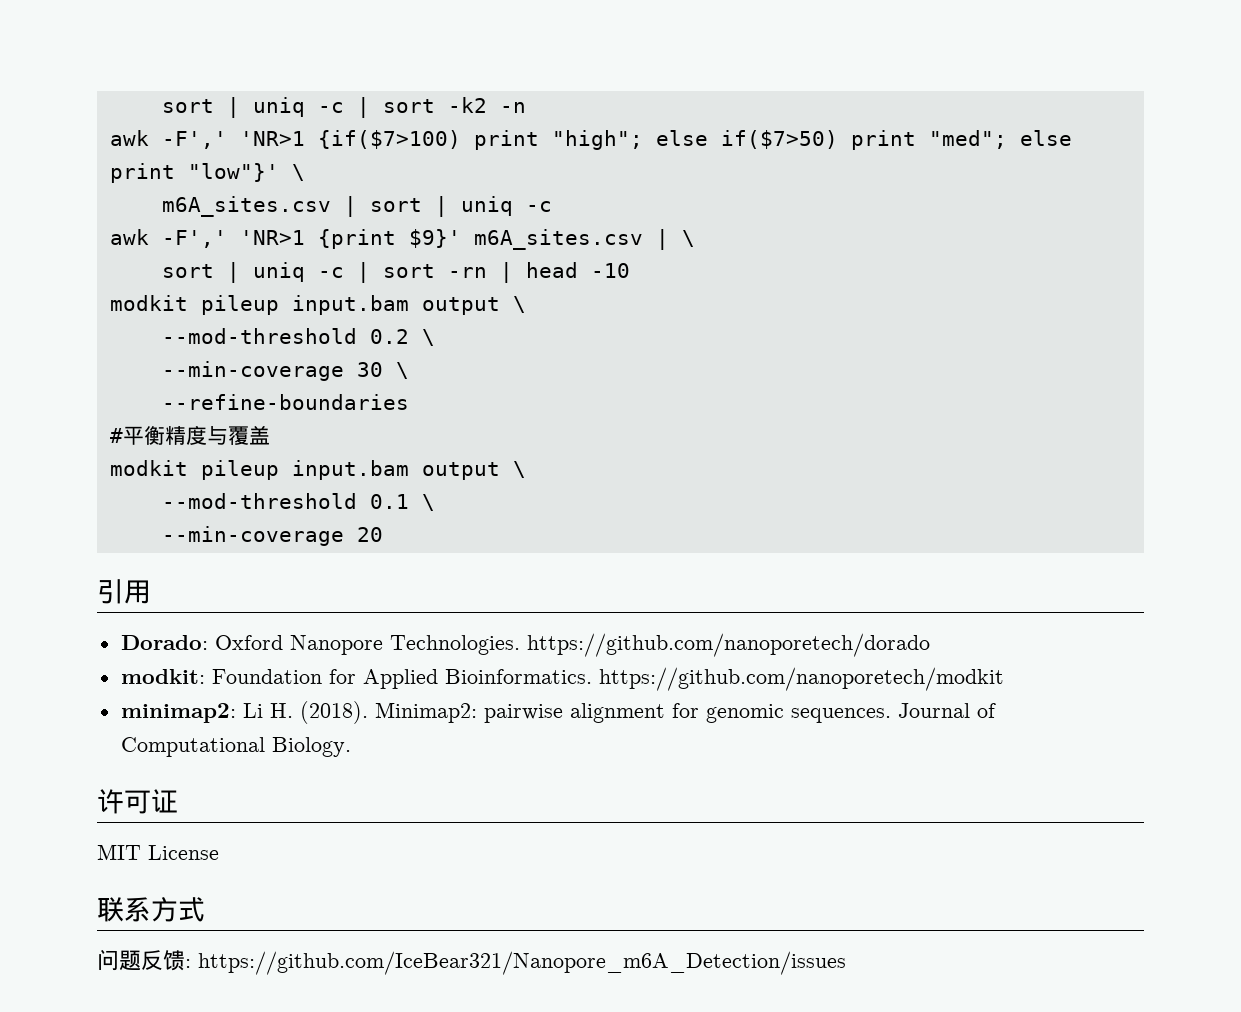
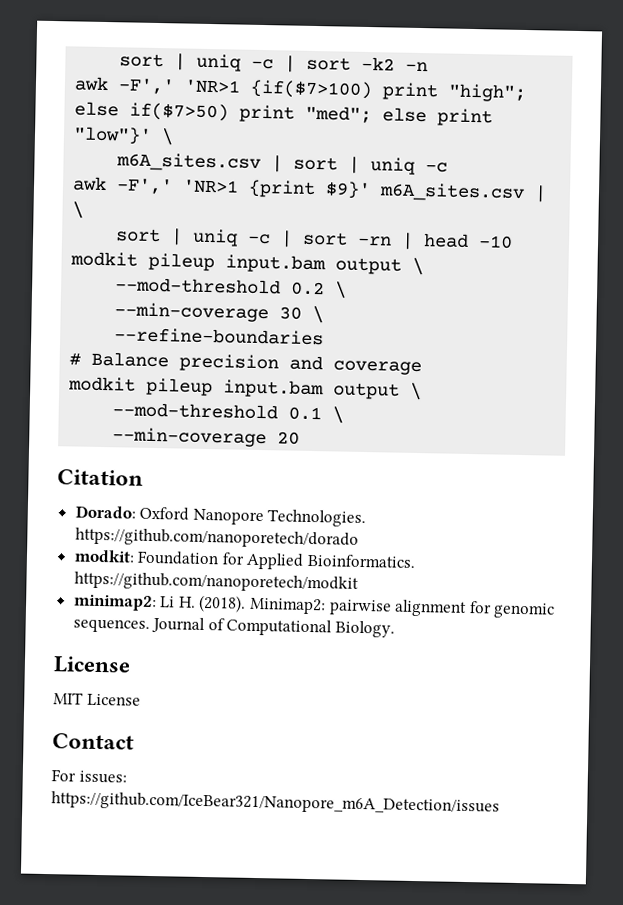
- #平衡精度与覆盖
+ # Balance precision and coverage
- 引用
+ Citation
  Journal of Computational Biology.
- 许可证
+ License
- 联系方式
- 问题反馈: https://github.com/IceBear321/Nanopore_m6A_Detection/issues
+ Contact
+ For issues: https://github.com/IceBear321/Nanopore_m6A_Detection/issues

